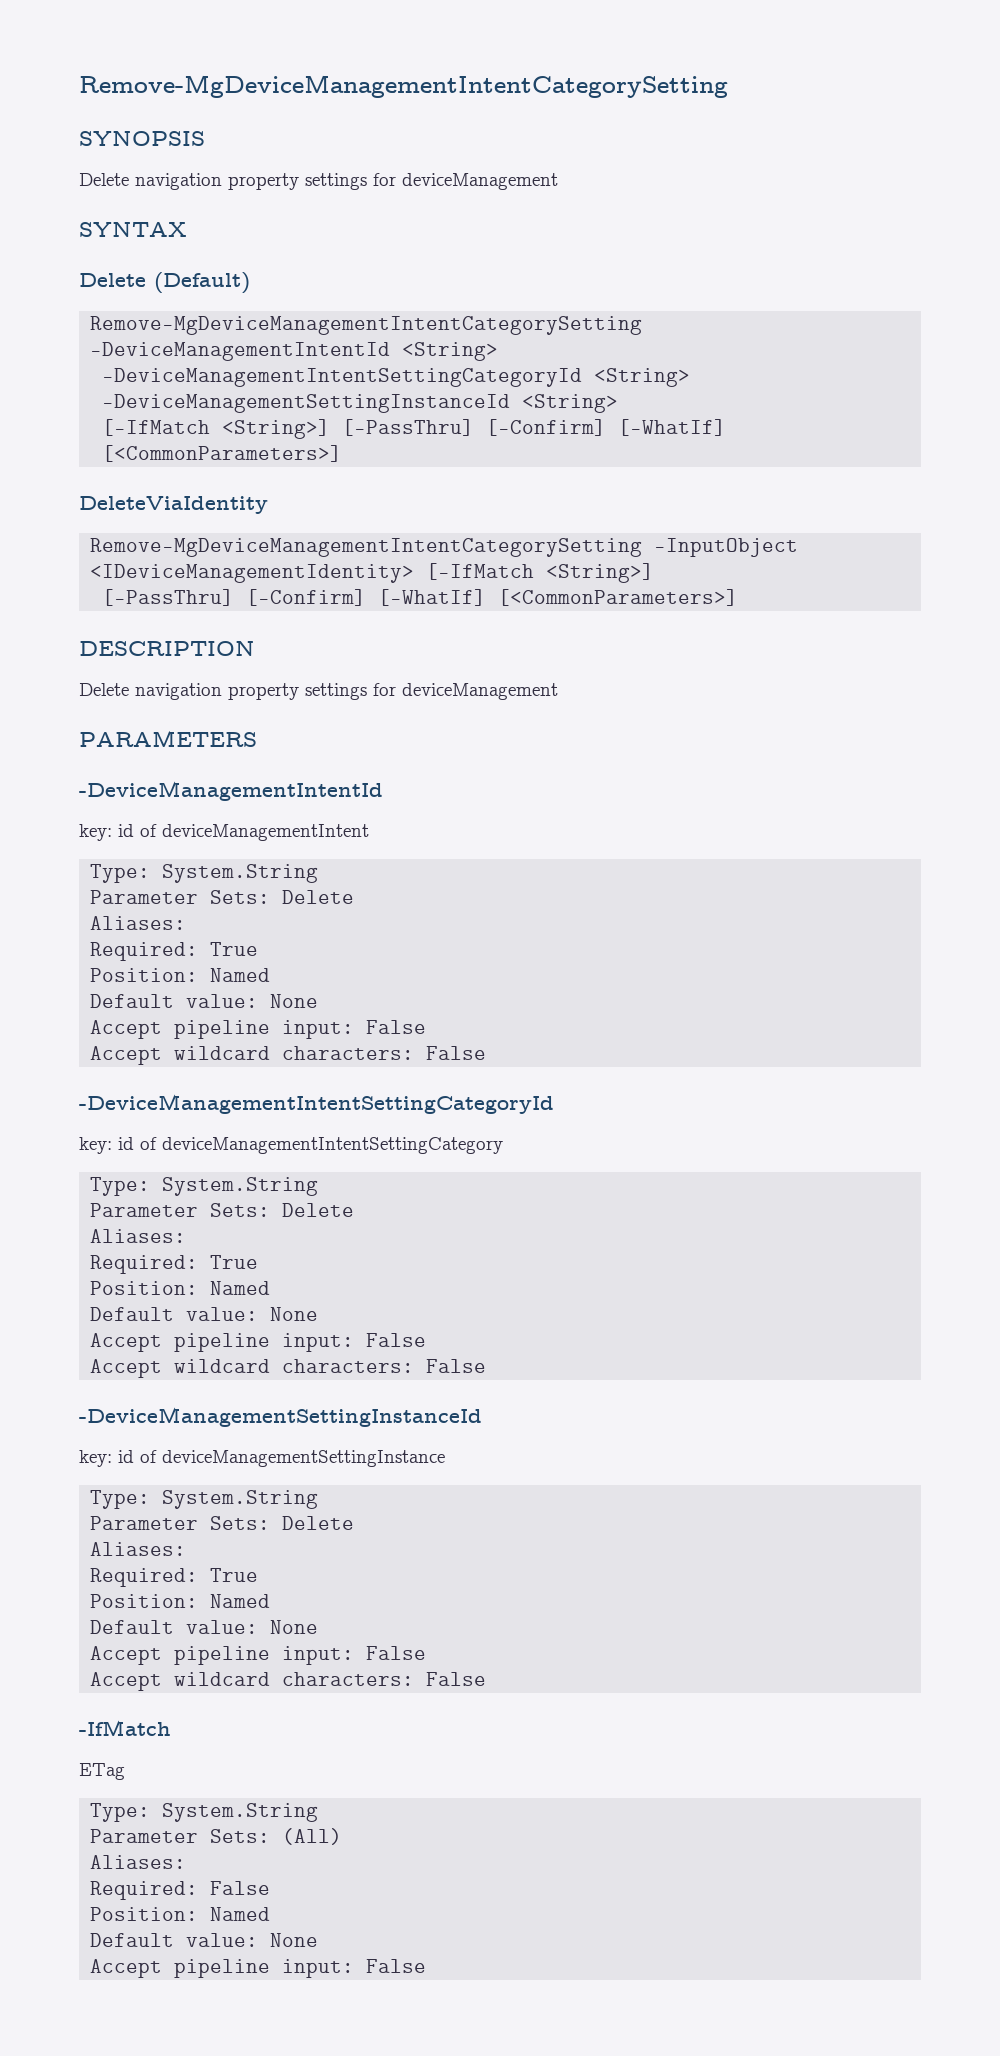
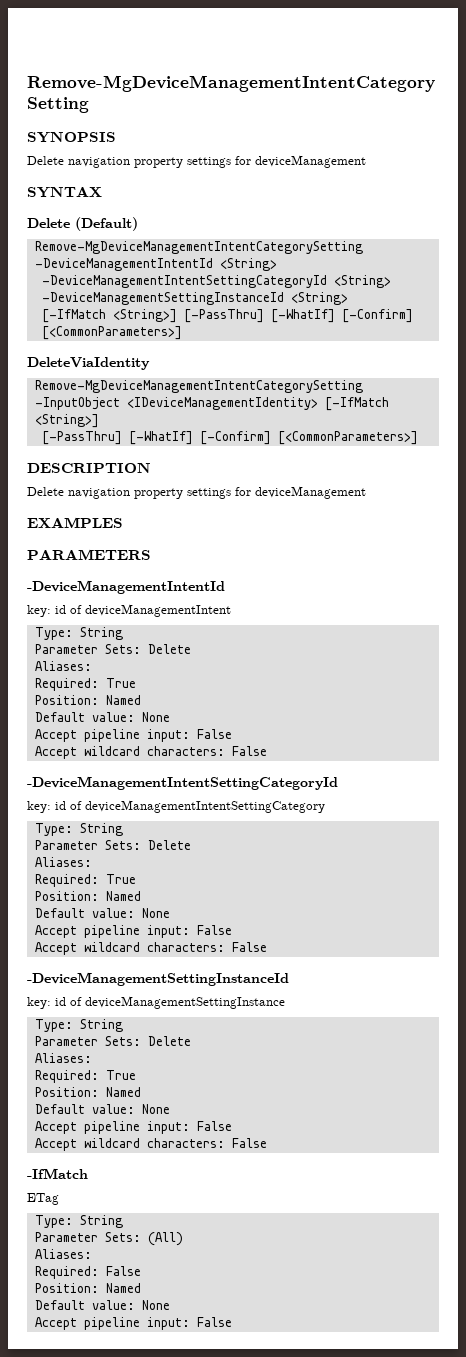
- [-IfMatch <String>] [-PassThru] [-Confirm] [-WhatIf] [<CommonParameters>]
+ [-IfMatch <String>] [-PassThru] [-WhatIf] [-Confirm] [<CommonParameters>]
  Remove-MgDeviceManagementIntentCategorySetting -InputObject <IDeviceManagementIdentity> [-IfMatch <String>]
- [-PassThru] [-Confirm] [-WhatIf] [<CommonParameters>]
+ [-PassThru] [-WhatIf] [-Confirm] [<CommonParameters>]
+ EXAMPLES
  key: id of deviceManagementIntent
- Type: System.String
+ Type: String
  key: id of deviceManagementIntentSettingCategory
- Type: System.String
+ Type: String
  key: id of deviceManagementSettingInstance
- Type: System.String
+ Type: String
  ETag
- Type: System.String
+ Type: String

